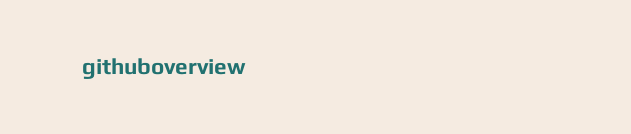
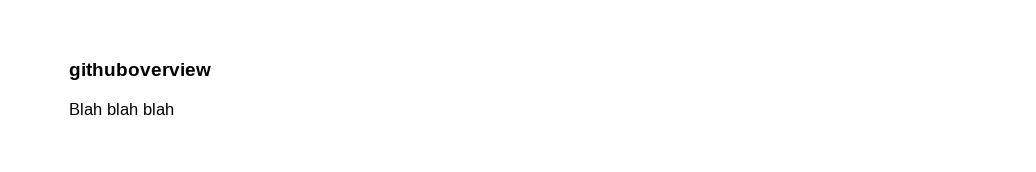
+ Blah blah blah

